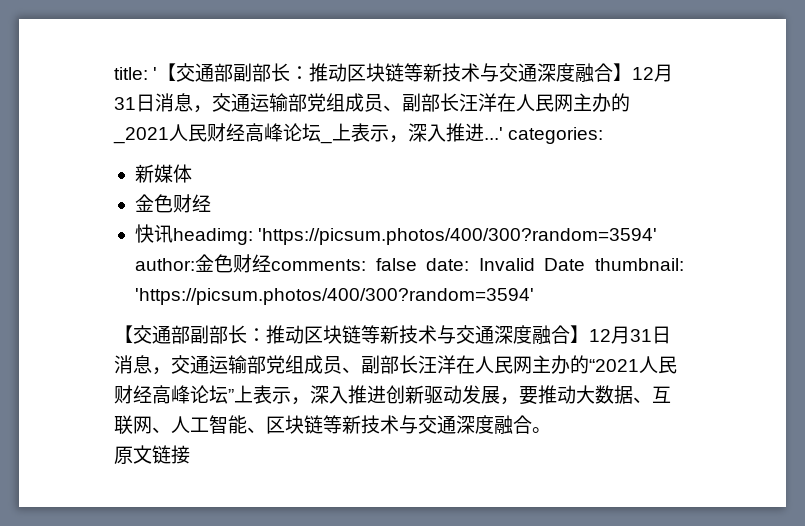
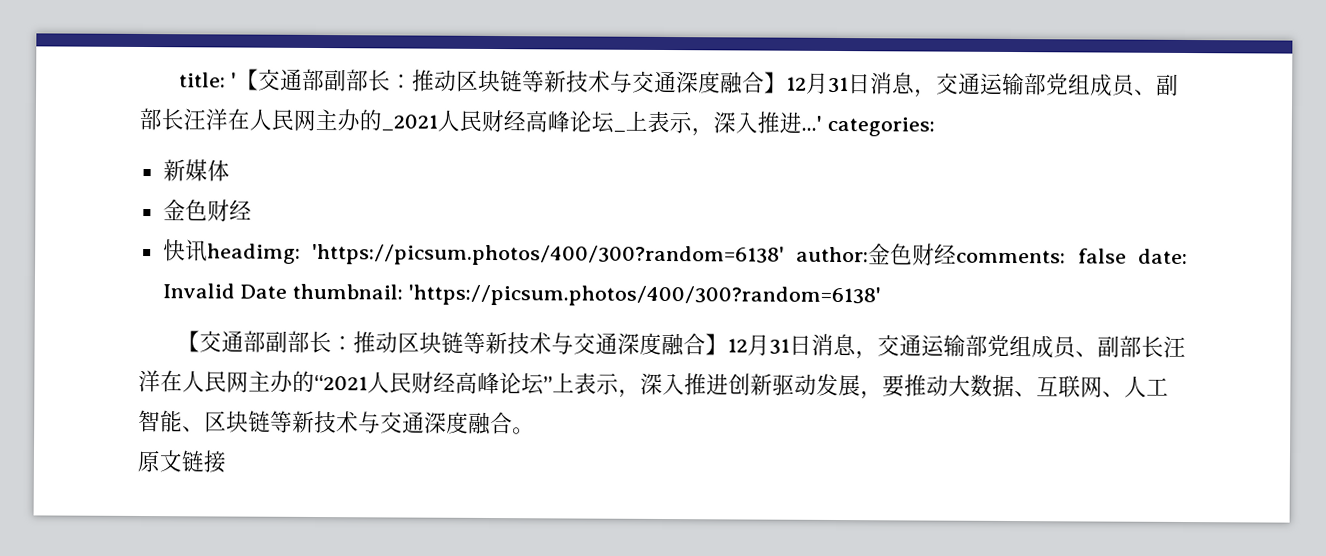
- 快讯headimg: 'https://picsum.photos/400/300?random=3594' author:金色财经comments: false date: Invalid Date thumbnail: 'https://picsum.photos/400/300?random=3594'
+ 快讯headimg: 'https://picsum.photos/400/300?random=6138' author:金色财经comments: false date: Invalid Date thumbnail: 'https://picsum.photos/400/300?random=6138'

